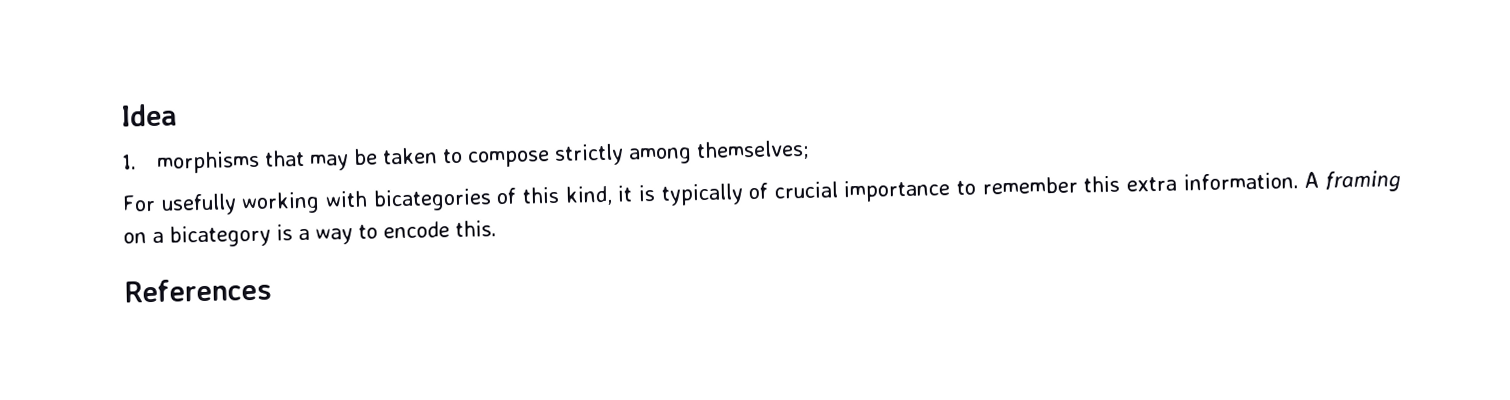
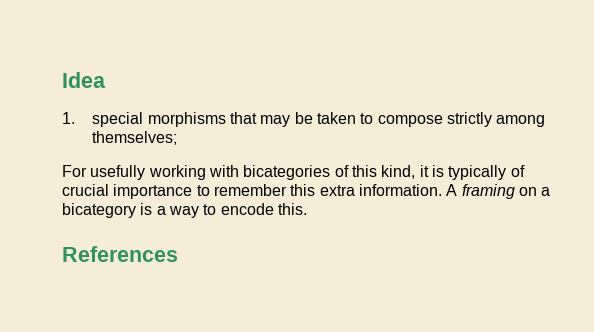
- 1. morphisms that may be taken to compose strictly among themselves;
+ 1. special morphisms that may be taken to compose strictly among themselves;

